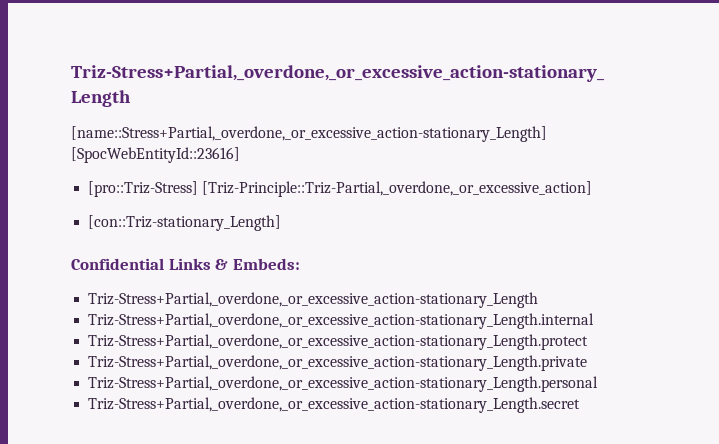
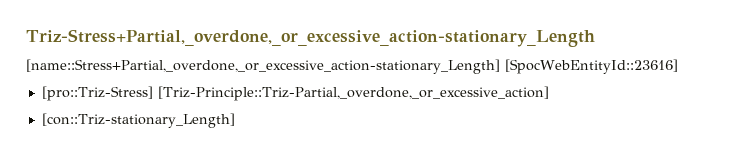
- Confidential Links & Embeds:
- Triz-Stress+Partial,_overdone,_or_excessive_action-stationary_Length
- Triz-Stress+Partial,_overdone,_or_excessive_action-stationary_Length.internal
- Triz-Stress+Partial,_overdone,_or_excessive_action-stationary_Length.protect
- Triz-Stress+Partial,_overdone,_or_excessive_action-stationary_Length.private
- Triz-Stress+Partial,_overdone,_or_excessive_action-stationary_Length.personal
- Triz-Stress+Partial,_overdone,_or_excessive_action-stationary_Length.secret

